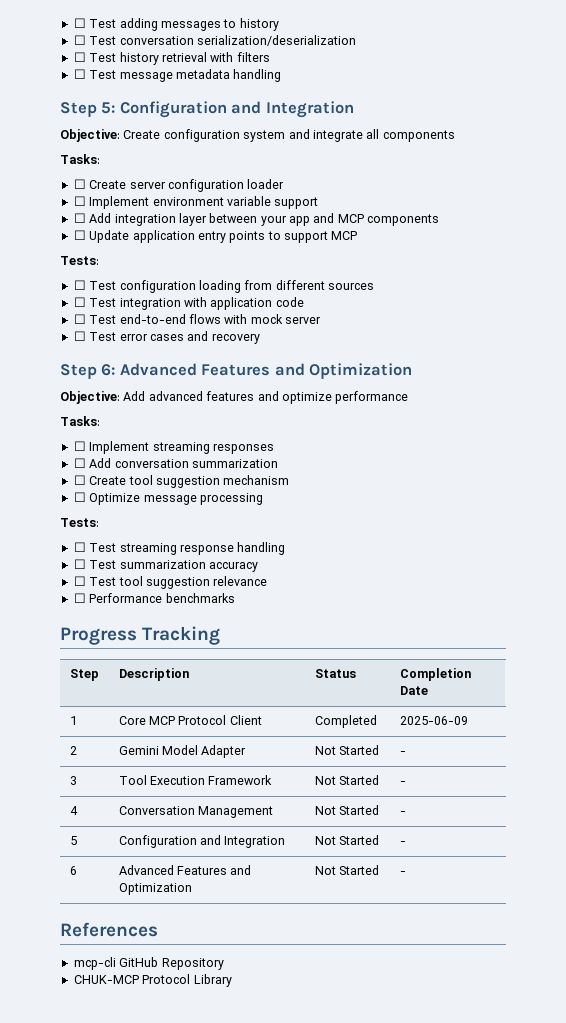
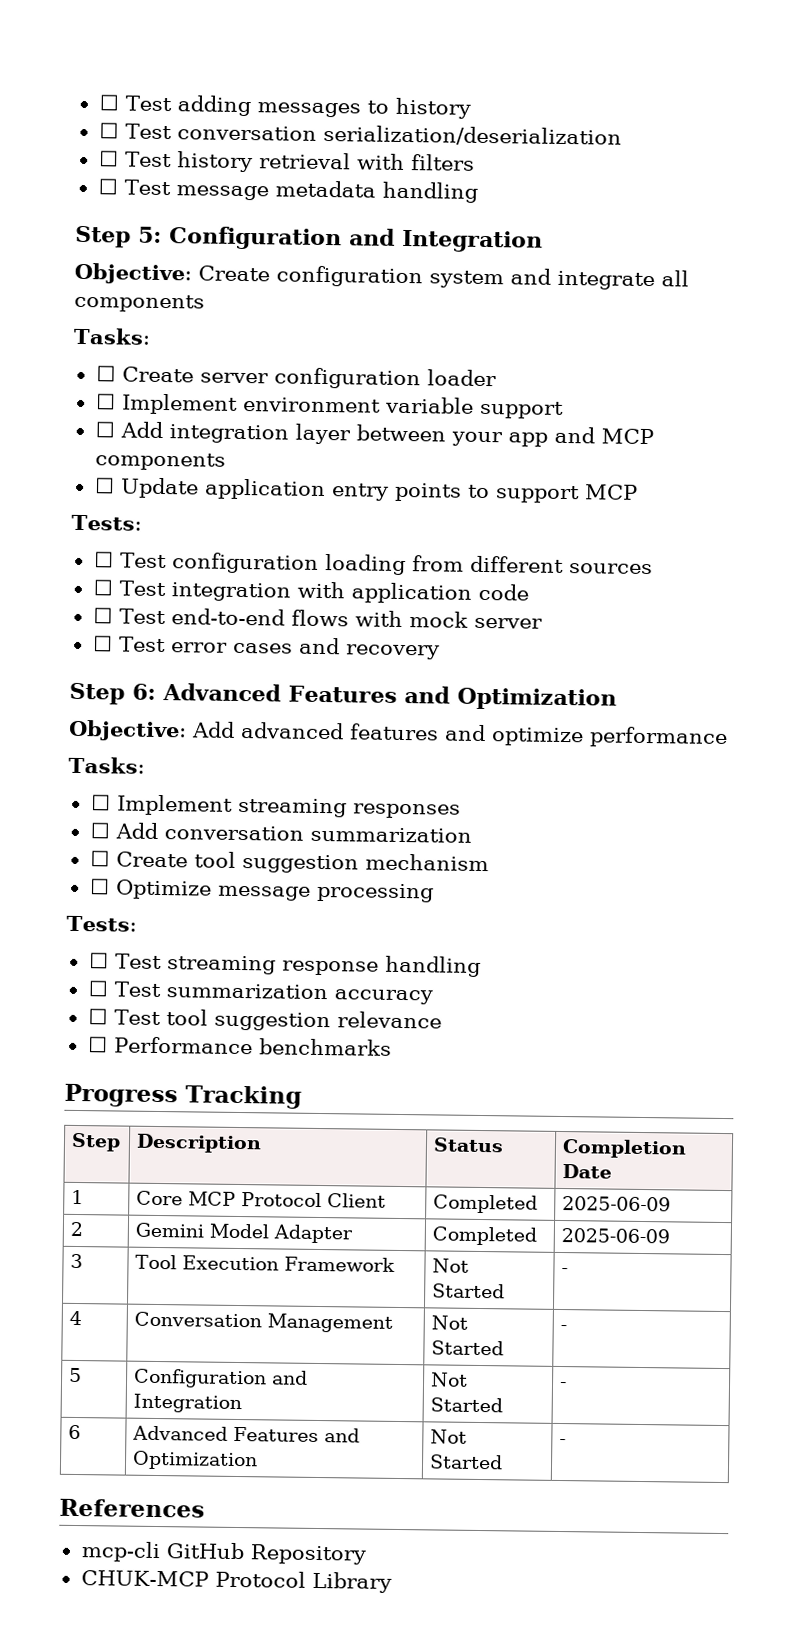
- 2 | Gemini Model Adapter | Not Started | -
+ 2 | Gemini Model Adapter | Completed | 2025-06-09

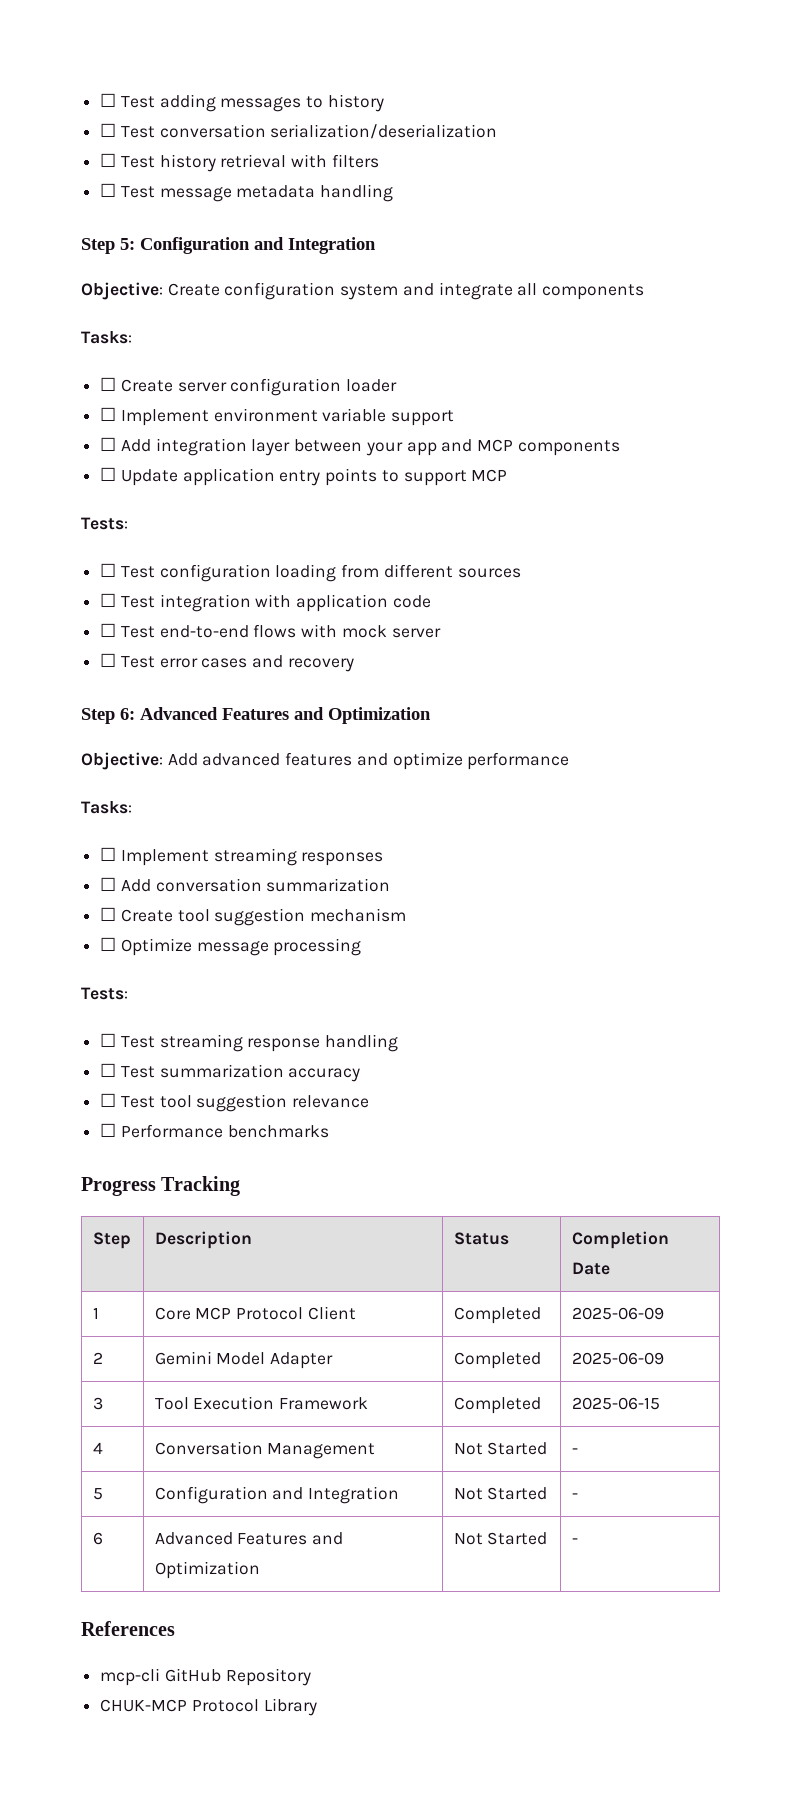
- 3 | Tool Execution Framework | Not Started | -
+ 3 | Tool Execution Framework | Completed | 2025-06-15

